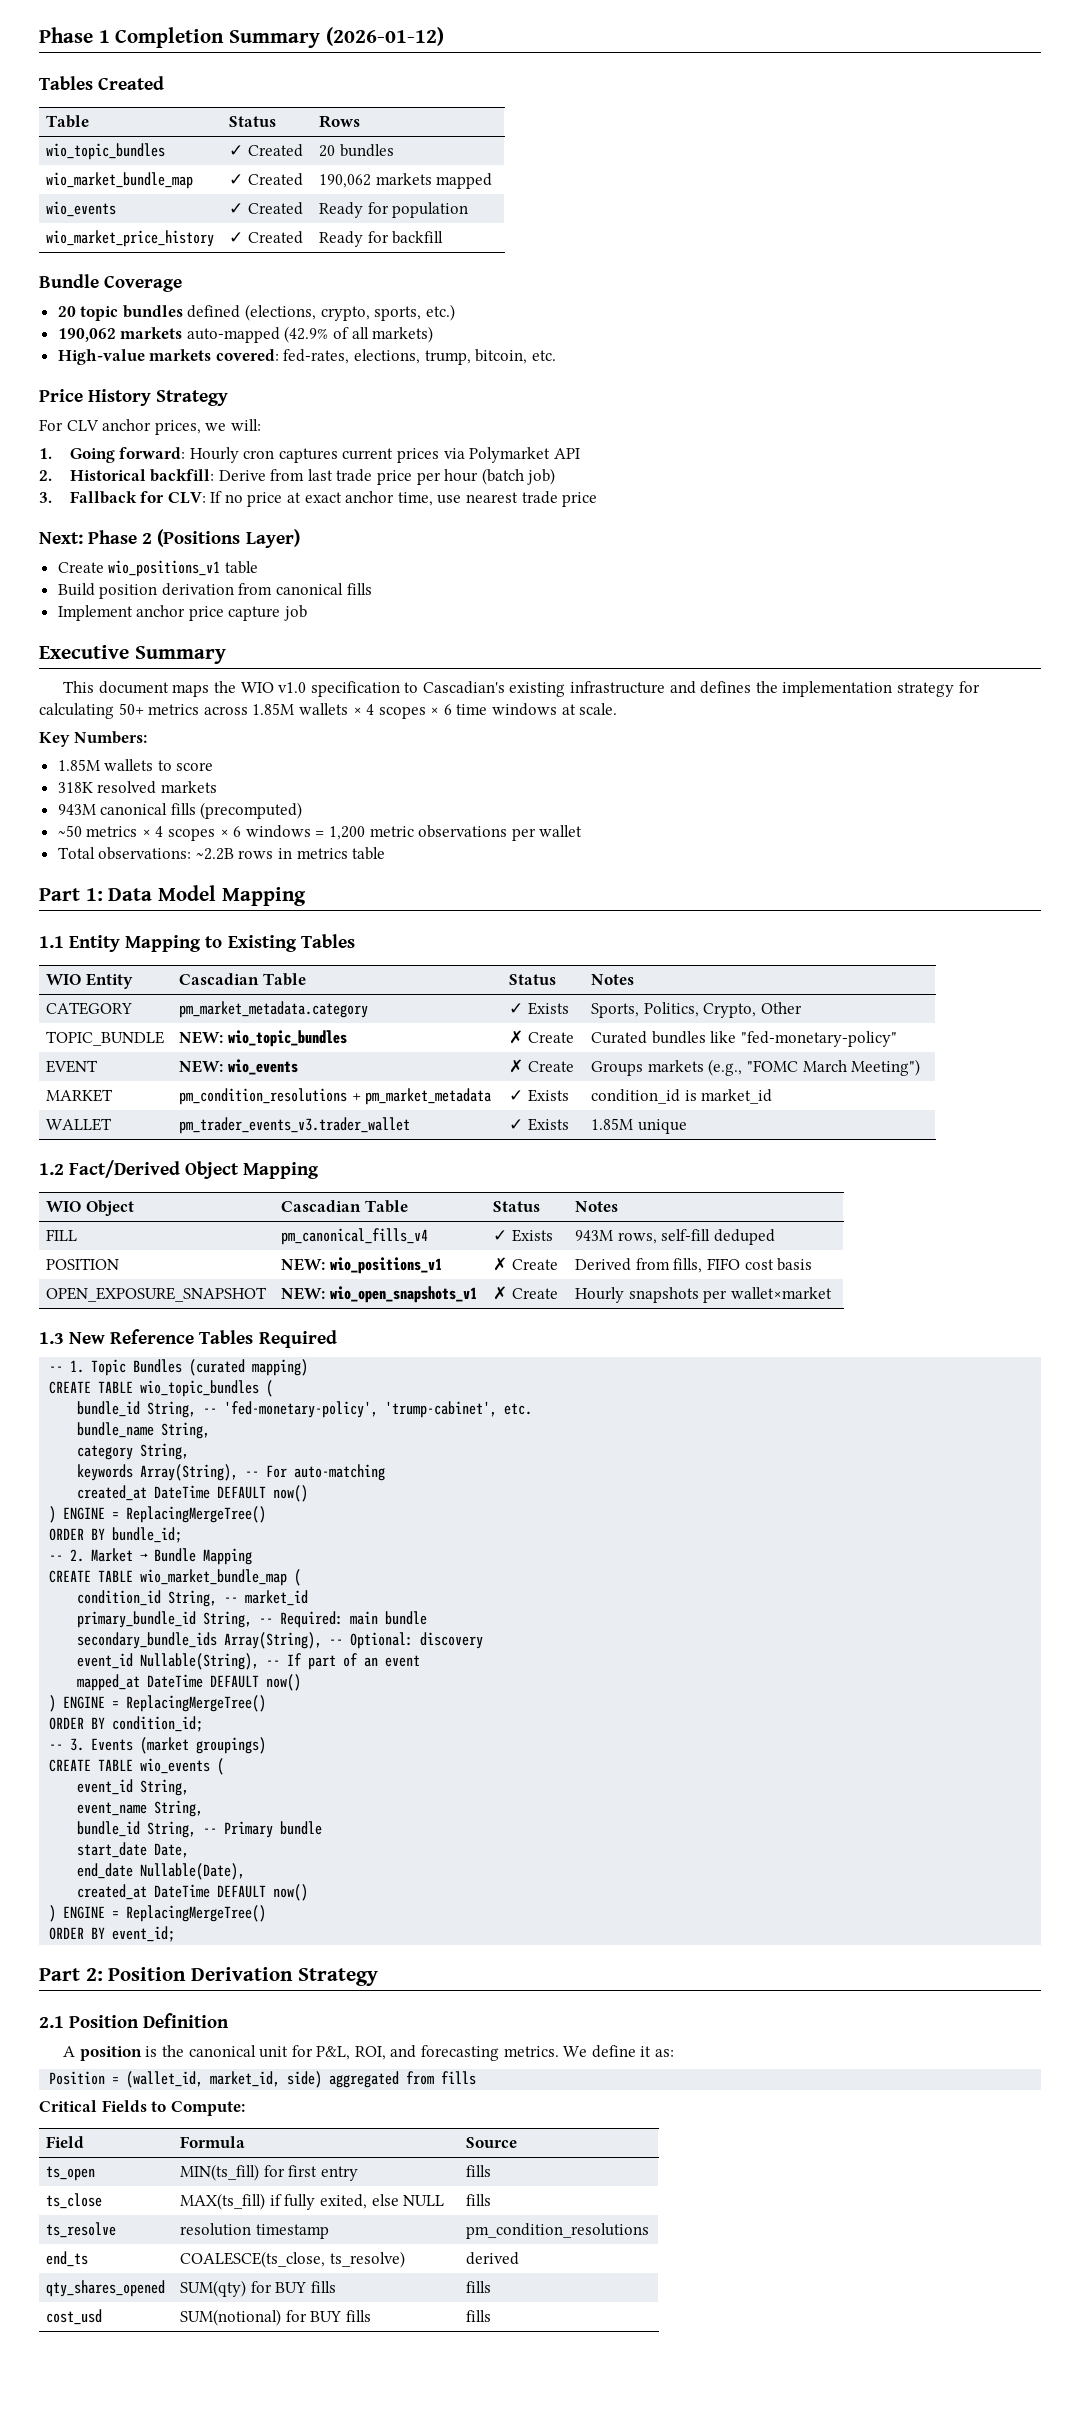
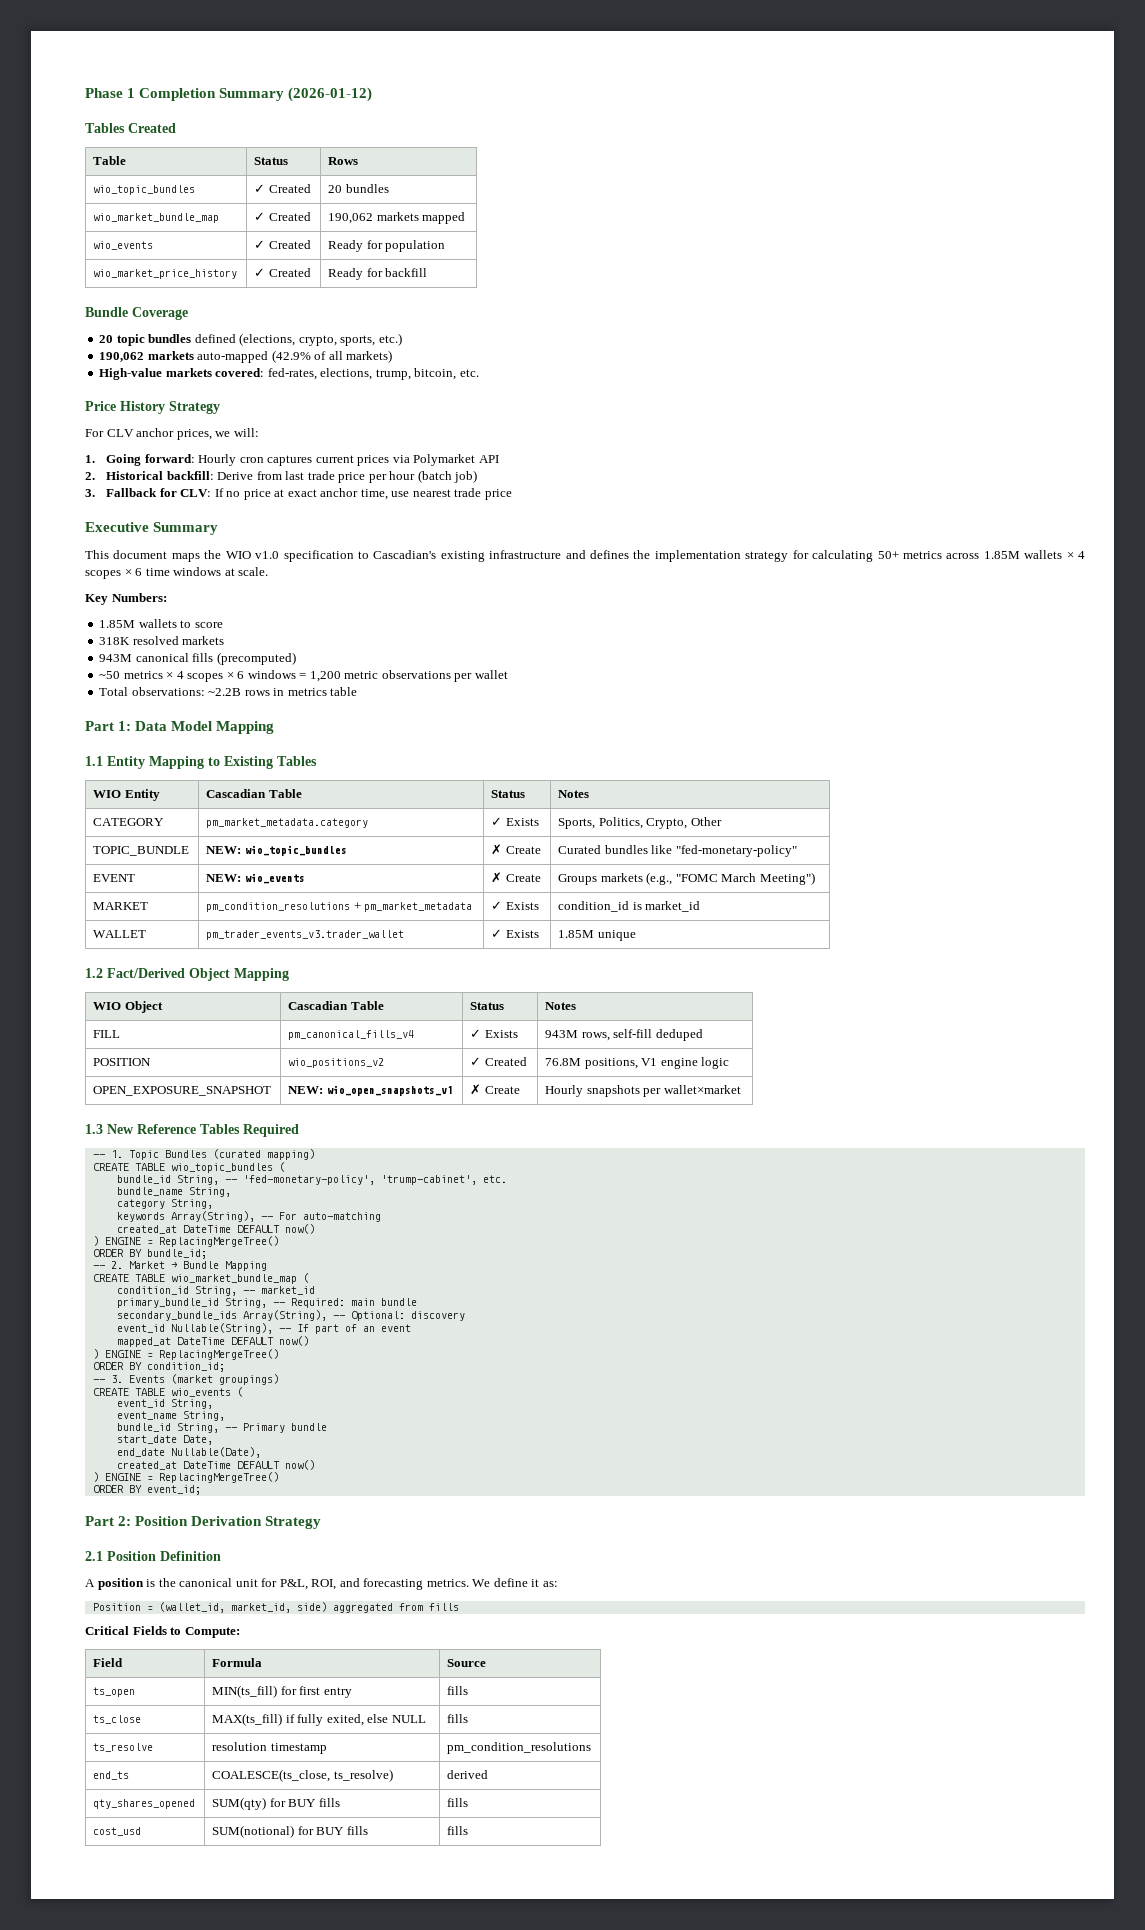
- Next: Phase 2 (Positions Layer)
- Create wio_positions_v1 table
- Build position derivation from canonical fills
- Implement anchor price capture job
- POSITION | NEW: wio_positions_v1 | ✗ Create | Derived from fills, FIFO cost basis
+ POSITION | wio_positions_v2 | ✓ Created | 76.8M positions, V1 engine logic

